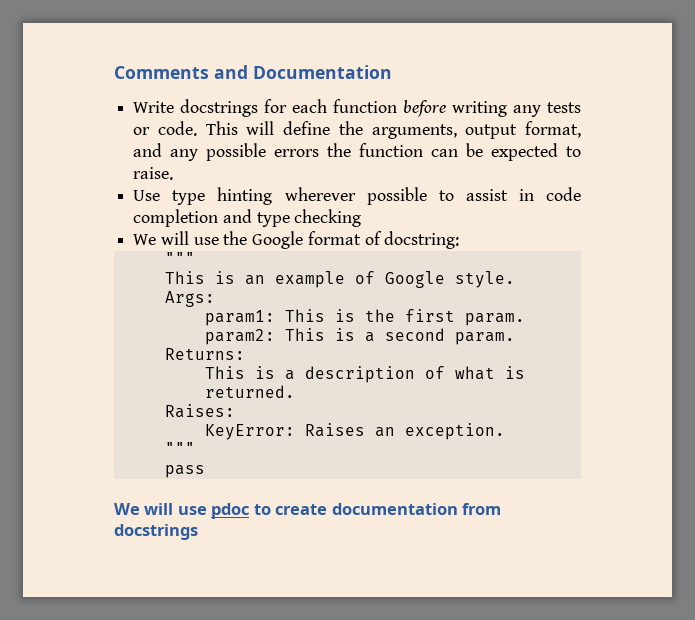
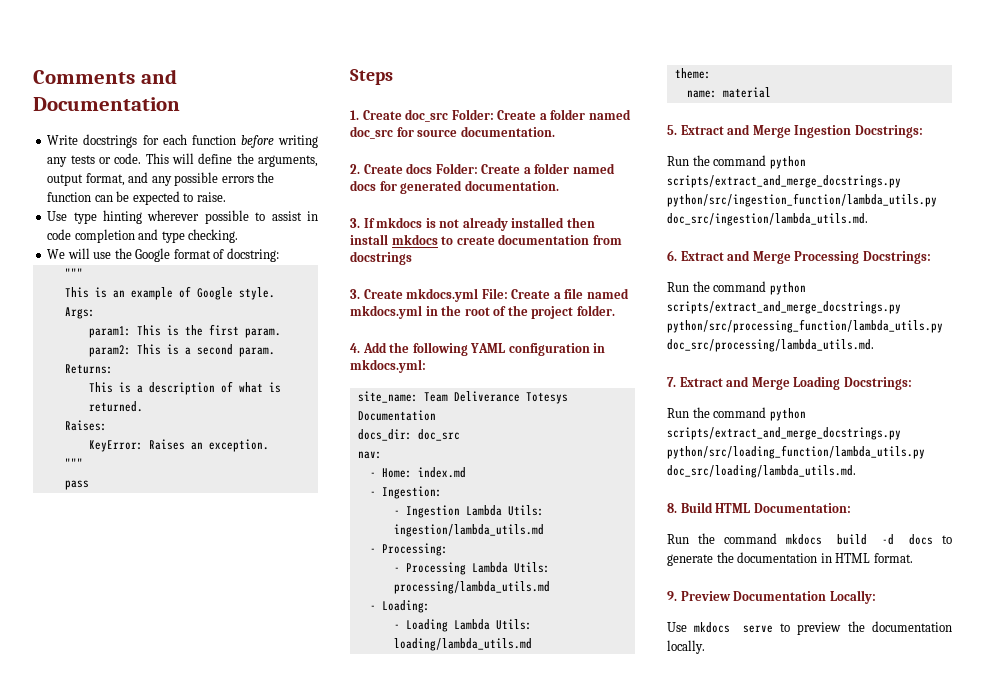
- Use type hinting wherever possible to assist in code completion and type checking
+ Use type hinting wherever possible to assist in code completion and type checking.
- We will use pdoc to create documentation from docstrings
+ Steps
+ 1. Create doc_src Folder: Create a folder named doc_src for source documentation.
+ 2. Create docs Folder: Create a folder named docs for generated documentation.
+ 3. If mkdocs is not already installed then install mkdocs to create documentation from docstrings
+ 3. Create mkdocs.yml File: Create a file named mkdocs.yml in the root of the project folder.
+ 4. Add the following YAML configuration in mkdocs.yml:
+ site_name: Team Deliverance Totesys Documentation
+ docs_dir: doc_src
+ nav:
+ - Home: index.md
+ - Ingestion:
+ - Ingestion Lambda Utils: ingestion/lambda_utils.md
+ - Processing:
+ - Processing Lambda Utils: processing/lambda_utils.md
+ - Loading:
+ - Loading Lambda Utils: loading/lambda_utils.md
+ theme:
+ name: material
+ 5. Extract and Merge Ingestion Docstrings:
+ Run the command python scripts/extract_and_merge_docstrings.py python/src/ingestion_function/lambda_utils.py doc_src/ingestion/lambda_utils.md.
+ 6. Extract and Merge Processing Docstrings:
+ Run the command python scripts/extract_and_merge_docstrings.py python/src/processing_function/lambda_utils.py doc_src/processing/lambda_utils.md.
+ 7. Extract and Merge Loading Docstrings:
+ Run the command python scripts/extract_and_merge_docstrings.py python/src/loading_function/lambda_utils.py doc_src/loading/lambda_utils.md.
+ 8. Build HTML Documentation:
+ Run the command mkdocs build -d docs to generate the documentation in HTML format.
+ 9. Preview Documentation Locally:
+ Use mkdocs serve to preview the documentation locally.

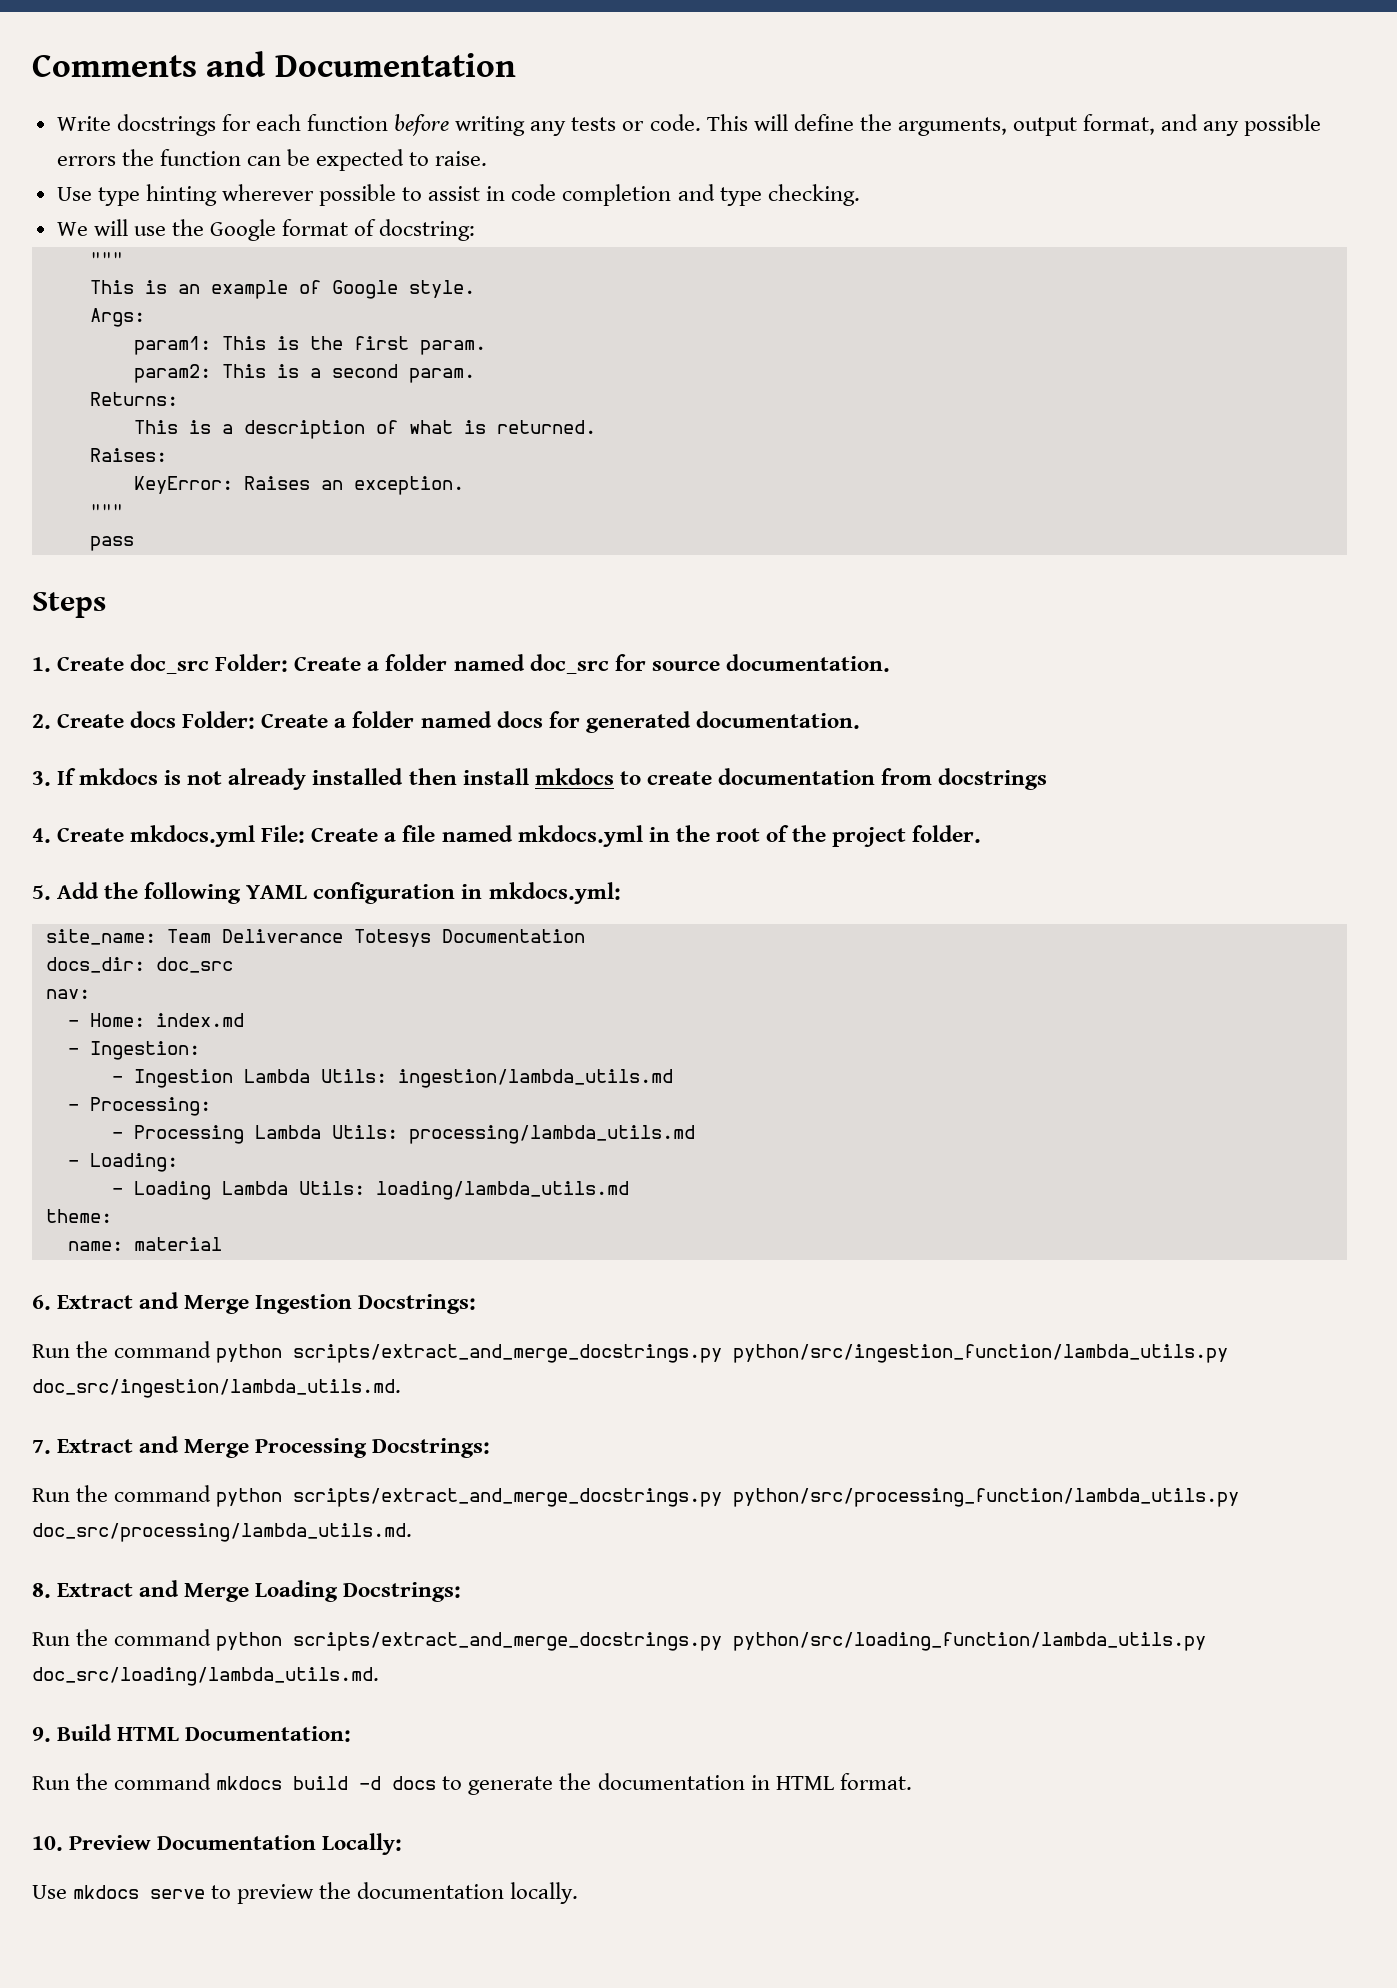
- 3. Create mkdocs.yml File: Create a file named mkdocs.yml in the root of the project folder.
+ 4. Create mkdocs.yml File: Create a file named mkdocs.yml in the root of the project folder.
- 4. Add the following YAML configuration in mkdocs.yml:
+ 5. Add the following YAML configuration in mkdocs.yml:
- 5. Extract and Merge Ingestion Docstrings:
+ 6. Extract and Merge Ingestion Docstrings:
- 6. Extract and Merge Processing Docstrings:
+ 7. Extract and Merge Processing Docstrings:
- 7. Extract and Merge Loading Docstrings:
+ 8. Extract and Merge Loading Docstrings:
- 8. Build HTML Documentation:
+ 9. Build HTML Documentation:
- 9. Preview Documentation Locally:
+ 10. Preview Documentation Locally:

